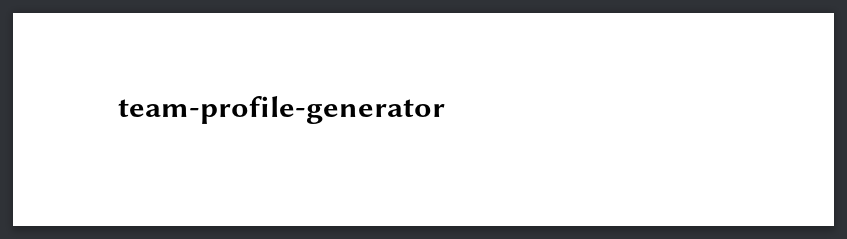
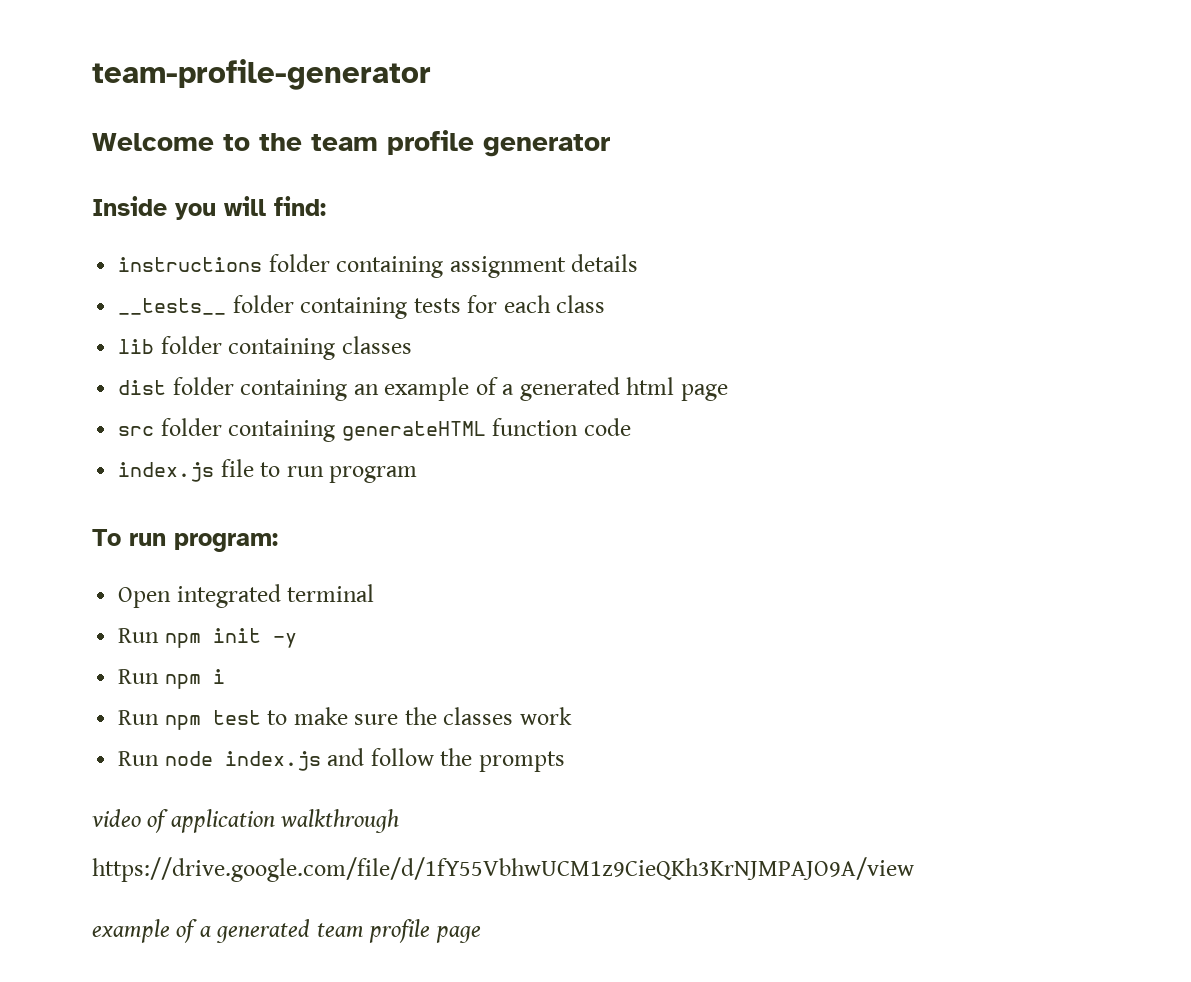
+ Welcome to the team profile generator
+ Inside you will find:
+ instructions folder containing assignment details
+ __tests__ folder containing tests for each class
+ lib folder containing classes
+ dist folder containing an example of a generated html page
+ src folder containing generateHTML function code
+ index.js file to run program
+ To run program:
+ Open integrated terminal
+ Run npm init -y
+ Run npm i
+ Run npm test to make sure the classes work
+ Run node index.js and follow the prompts
+ video of application walkthrough
+ https://drive.google.com/file/d/1fY55VbhwUCM1z9CieQKh3KrNJMPAJO9A/view
+ example of a generated team profile page

